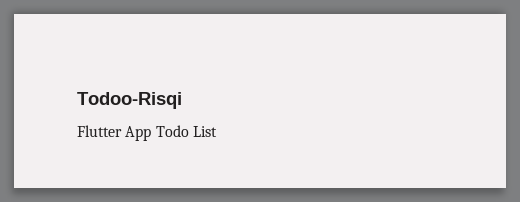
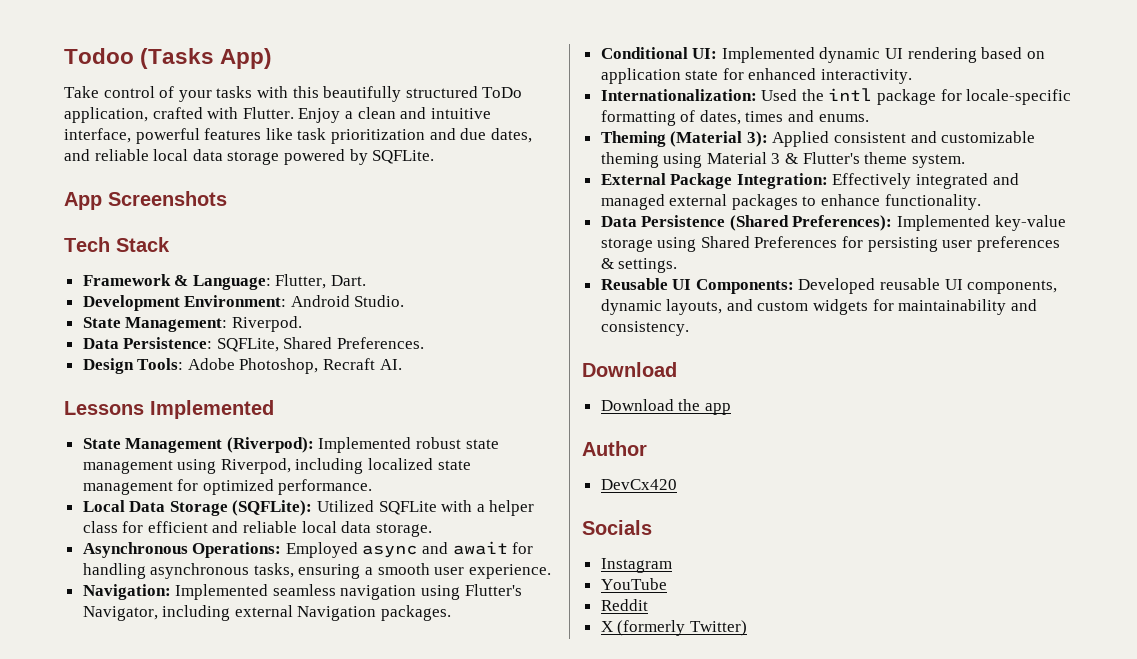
- Todoo-Risqi
- Flutter App Todo List
+ Todoo (Tasks App)
+ Take control of your tasks with this beautifully structured ToDo application, crafted with Flutter. Enjoy a clean and intuitive interface, powerful features like task prioritization and due dates, and reliable local data storage powered by SQFLite.
+ App Screenshots
+ Tech Stack
+ Framework & Language: Flutter, Dart.
+ Development Environment: Android Studio.
+ State Management: Riverpod.
+ Data Persistence: SQFLite, Shared Preferences.
+ Design Tools: Adobe Photoshop, Recraft AI.
+ Lessons Implemented
+ State Management (Riverpod): Implemented robust state management using Riverpod, including localized state management for optimized performance.
+ Local Data Storage (SQFLite): Utilized SQFLite with a helper class for efficient and reliable local data storage.
+ Asynchronous Operations: Employed async and await for handling asynchronous tasks, ensuring a smooth user experience.
+ Navigation: Implemented seamless navigation using Flutter's Navigator, including external Navigation packages.
+ Conditional UI: Implemented dynamic UI rendering based on application state for enhanced interactivity.
+ Internationalization: Used the intl package for locale-specific formatting of dates, times and enums.
+ Theming (Material 3): Applied consistent and customizable theming using Material 3 & Flutter's theme system.
+ External Package Integration: Effectively integrated and managed external packages to enhance functionality.
+ Data Persistence (Shared Preferences): Implemented key-value storage using Shared Preferences for persisting user preferences & settings.
+ Reusable UI Components: Developed reusable UI components, dynamic layouts, and custom widgets for maintainability and consistency.
+ Download
+ Download the app
+ Author
+ DevCx420
+ Socials
+ Instagram
+ YouTube
+ Reddit
+ X (formerly Twitter)

